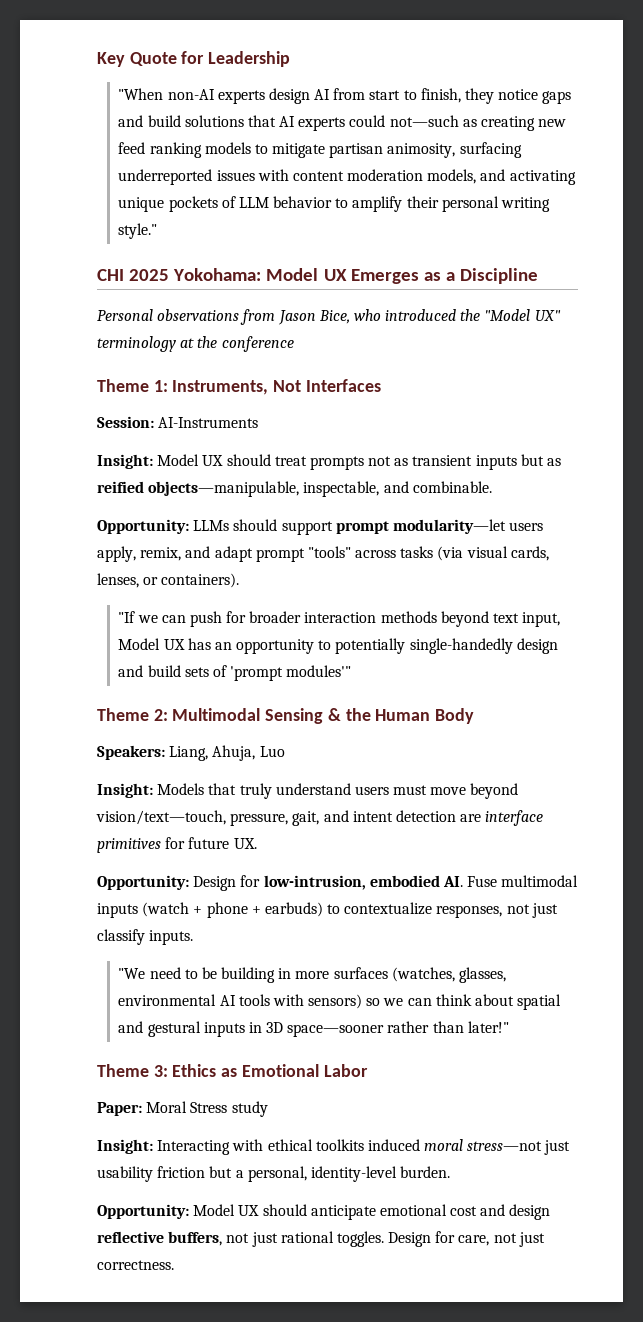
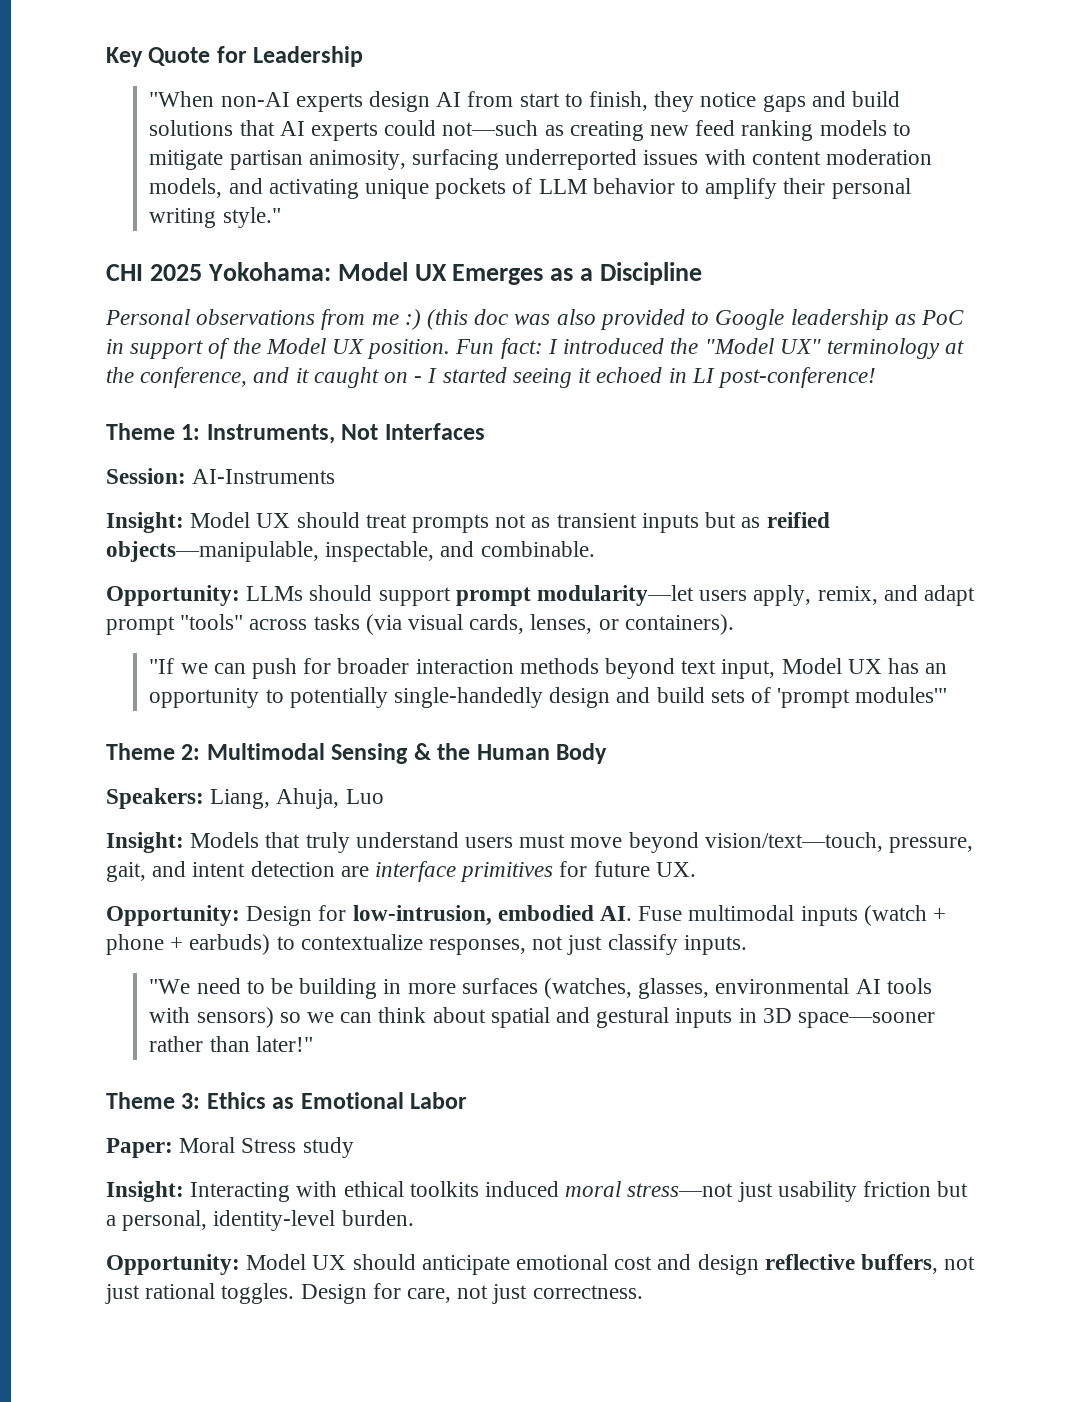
- Personal observations from Jason Bice, who introduced the "Model UX" terminology at the conference
+ Personal observations from me :) (this doc was also provided to Google leadership as PoC in support of the Model UX position. Fun fact: I introduced the "Model UX" terminology at the conference, and it caught on - I started seeing it echoed in LI post-conference!

